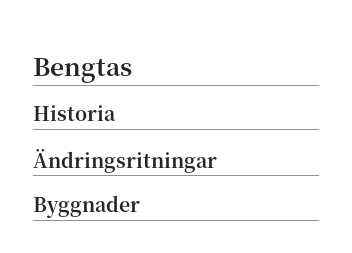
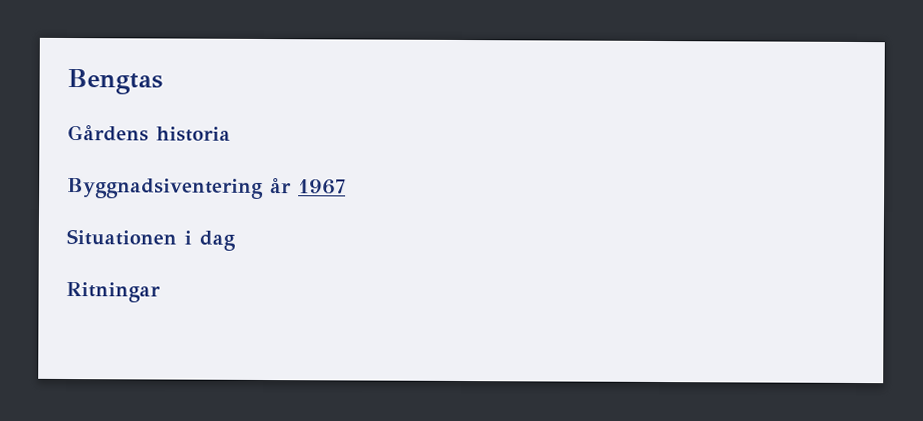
- Historia
- Ändringsritningar
- Byggnader
+ Gårdens historia
+ Byggnadsiventering år 1967
+ Situationen i dag
+ Ritningar

